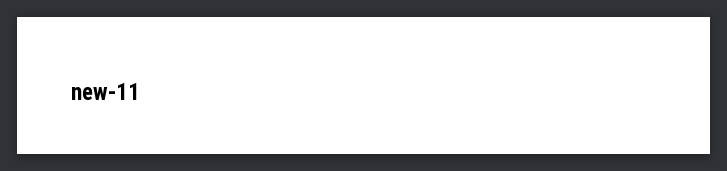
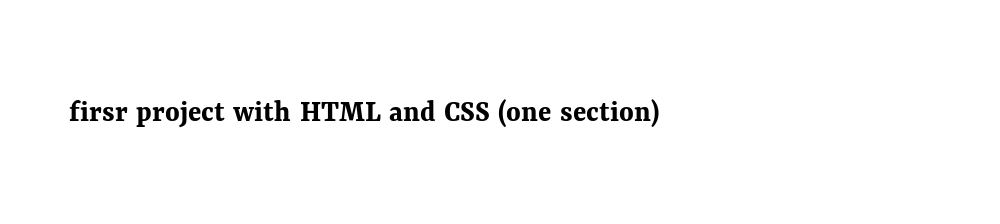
- new-11
+ firsr project with HTML and CSS (one section)

